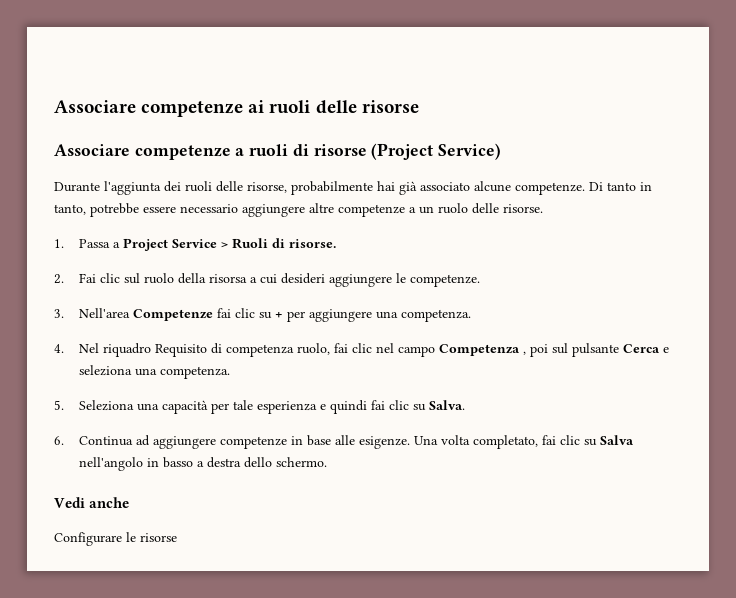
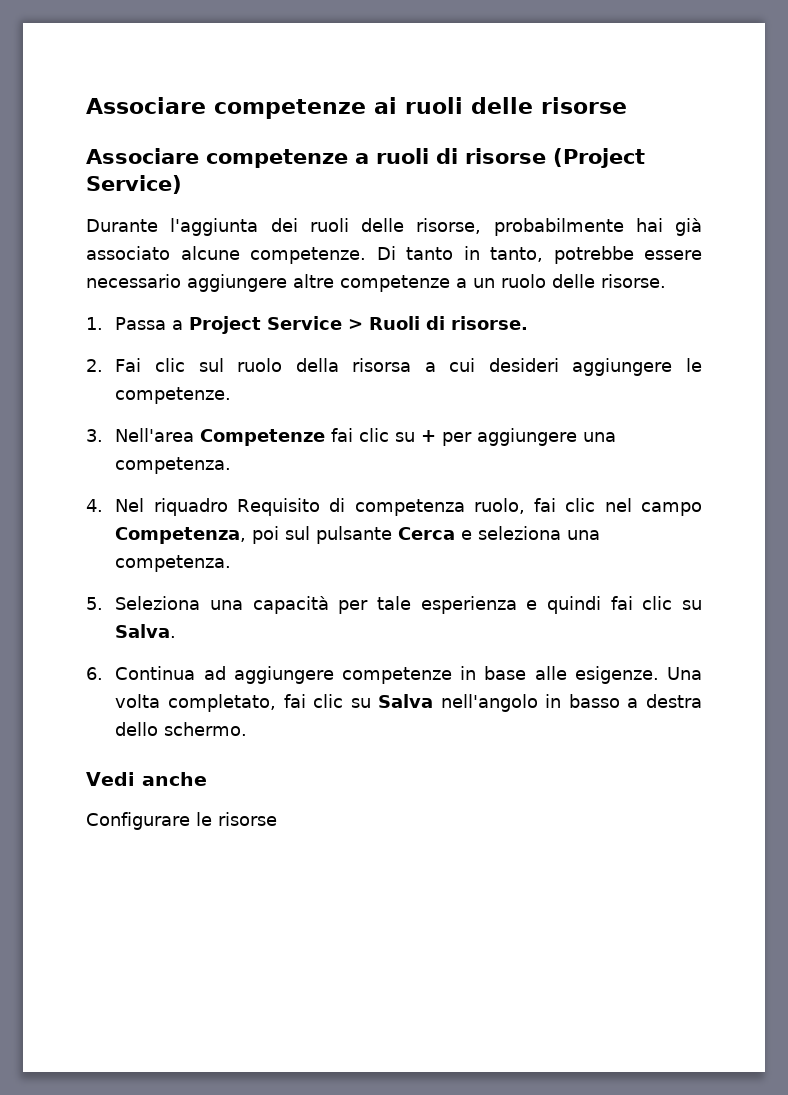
- 4. Nel riquadro Requisito di competenza ruolo, fai clic nel campo Competenza , poi sul pulsante Cerca e seleziona una competenza.
+ 4. Nel riquadro Requisito di competenza ruolo, fai clic nel campo Competenza, poi sul pulsante Cerca e seleziona una competenza.

